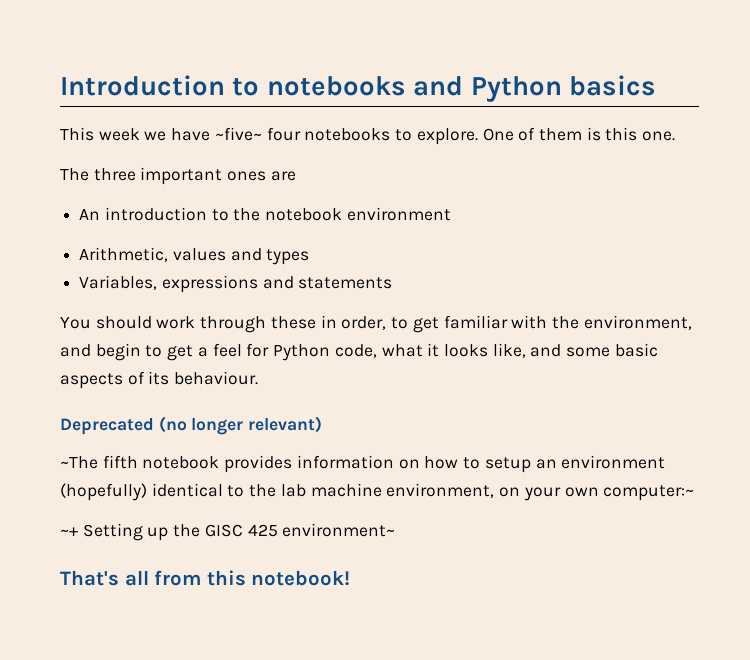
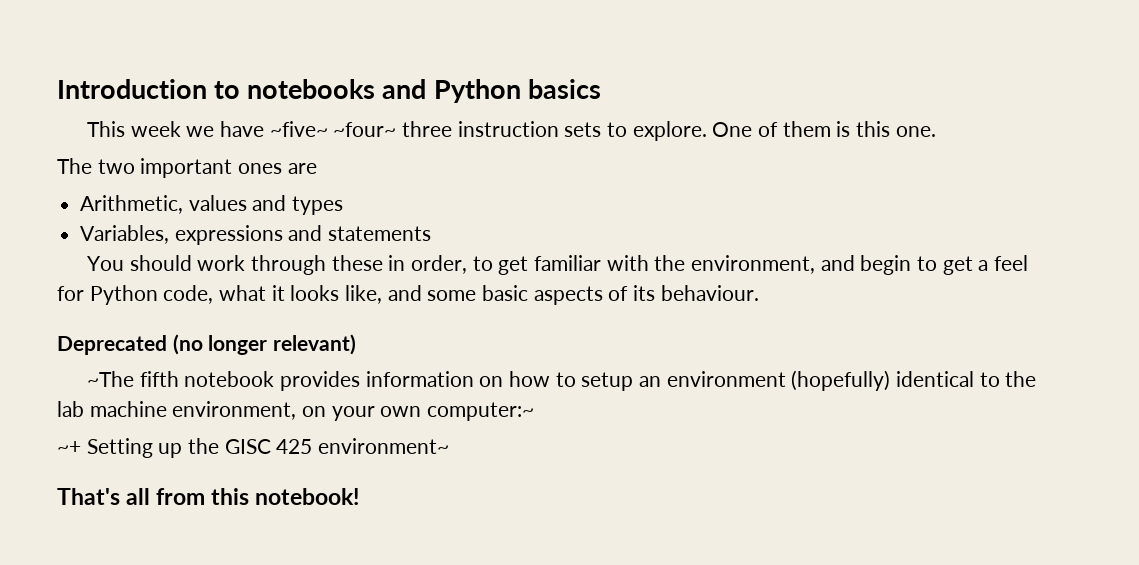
- This week we have ~five~ four notebooks to explore.
+ This week we have ~five~ ~four~ three instruction sets to explore.
- The three important ones are
+ The two important ones are
- An introduction to the notebook environment

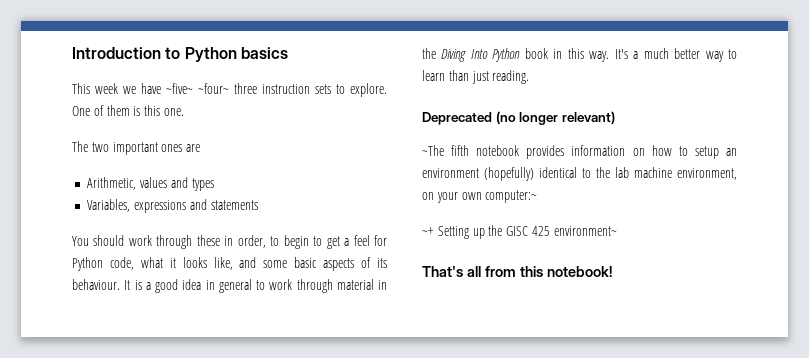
- Introduction to notebooks and Python basics
+ Introduction to Python basics
- You should work through these in order, to get familiar with the environment, and begin to get a feel for Python code, what it looks like, and some basic aspects of its behaviour.
+ You should work through these in order, to begin to get a feel for Python code, what it looks like, and some basic aspects of its behaviour. It is a good idea in general to work through material in the Diving Into Python book in this way. It's a much better way to learn than just reading.

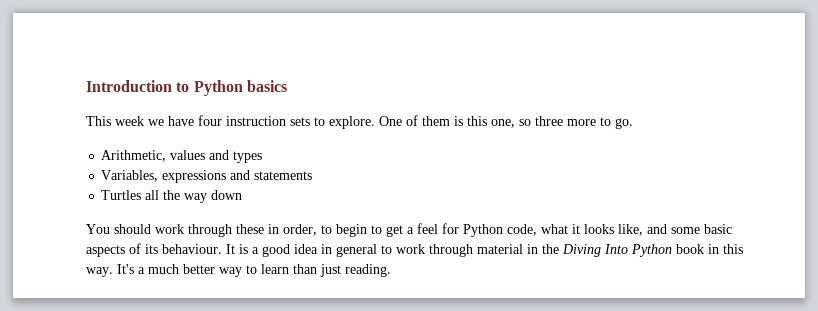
- This week we have ~five~ ~four~ three instruction sets to explore.
+ This week we have four instruction sets to explore.
- One of them is this one.
- The two important ones are
+ One of them is this one, so three more to go.
+ Turtles all the way down
- Deprecated (no longer relevant)
- ~The fifth notebook provides information on how to setup an environment (hopefully) identical to the lab machine environment, on your own computer:~
- ~+ Setting up the GISC 425 environment~
- That's all from this notebook!

